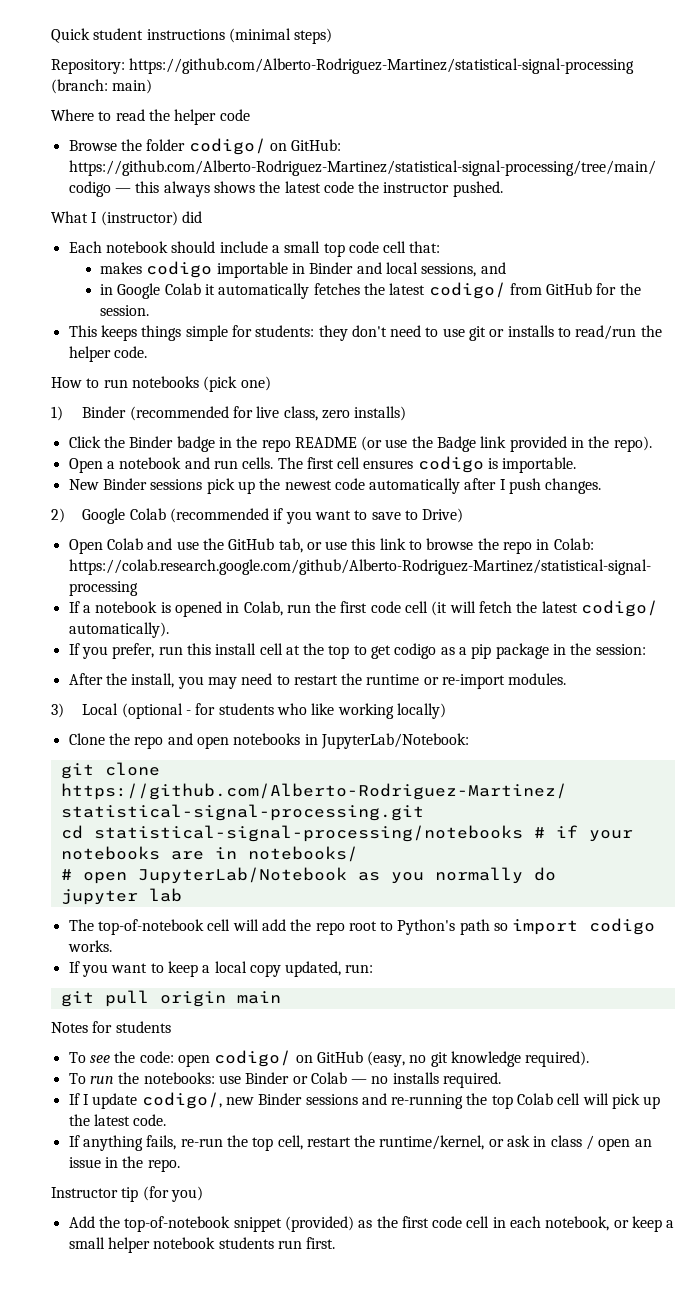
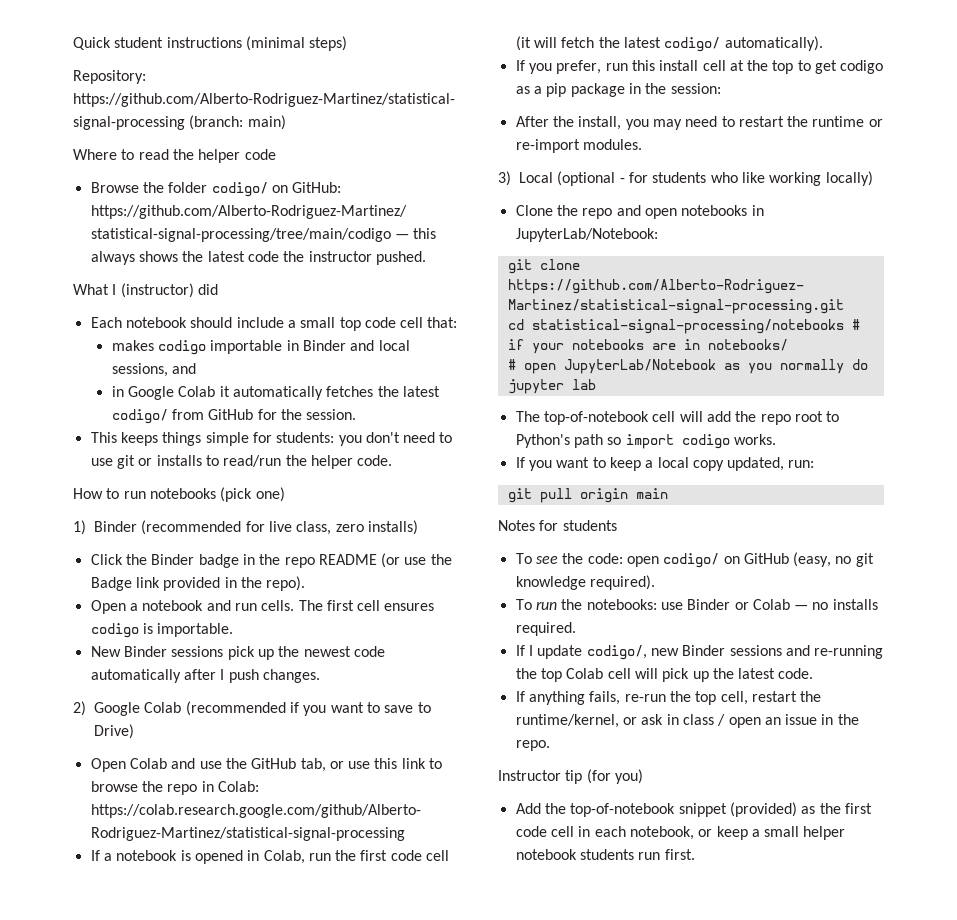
- This keeps things simple for students: they don't need to use git or installs to read/run the helper code.
+ This keeps things simple for students: you don't need to use git or installs to read/run the helper code.

